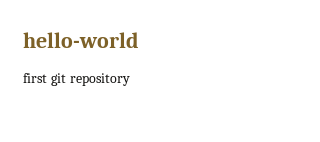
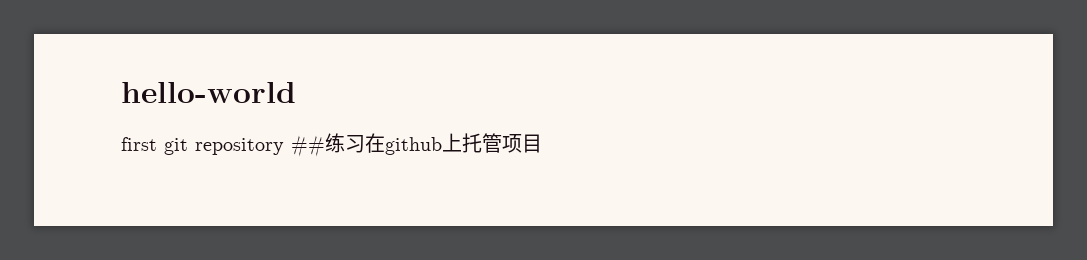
- first git repository
+ first git repository ##练习在github上托管项目

